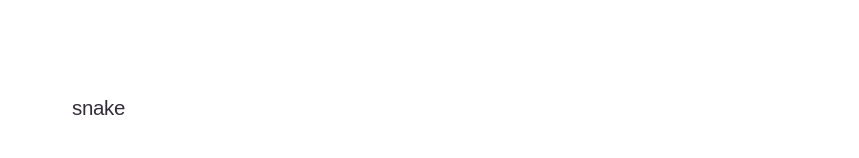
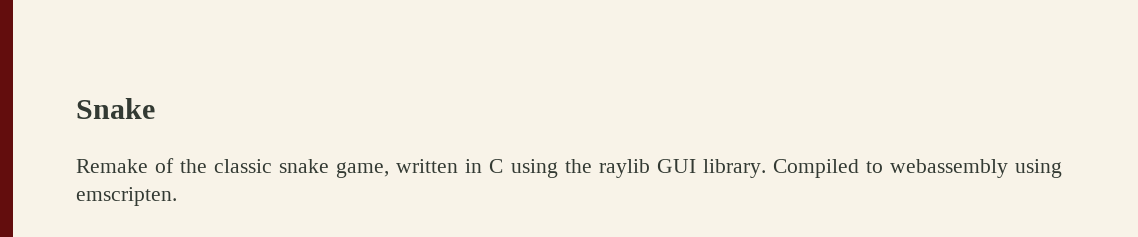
- snake
+ Snake
+ Remake of the classic snake game, written in C using the raylib GUI library. Compiled to webassembly using emscripten.

